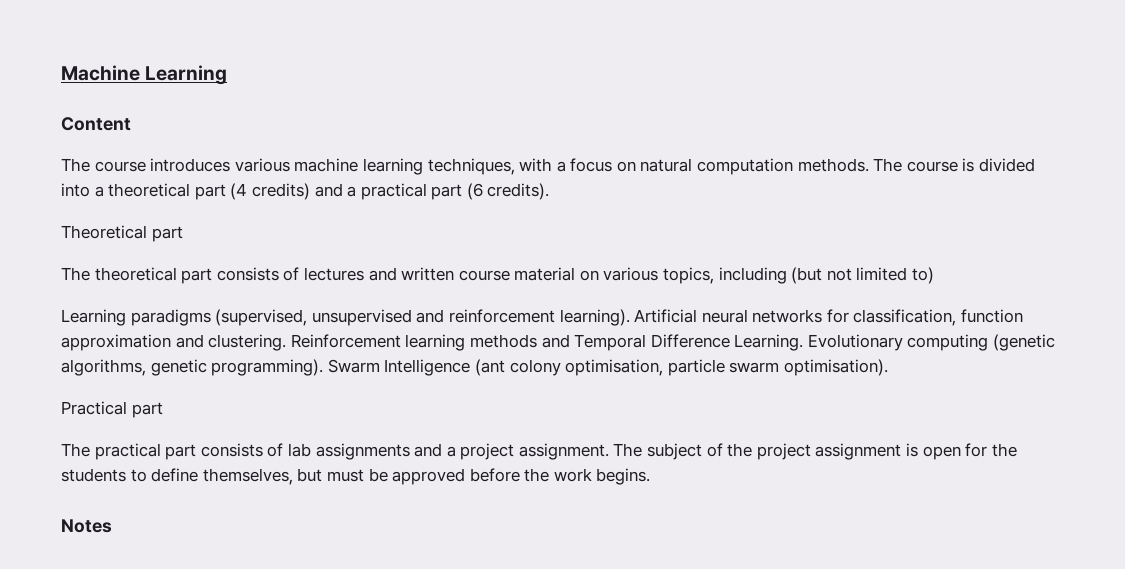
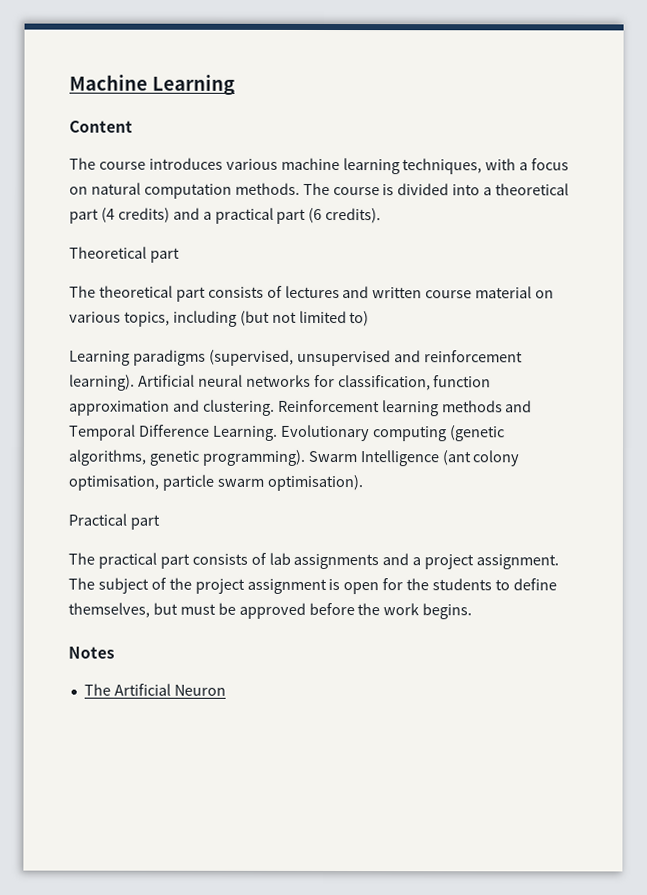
+ The Artificial Neuron

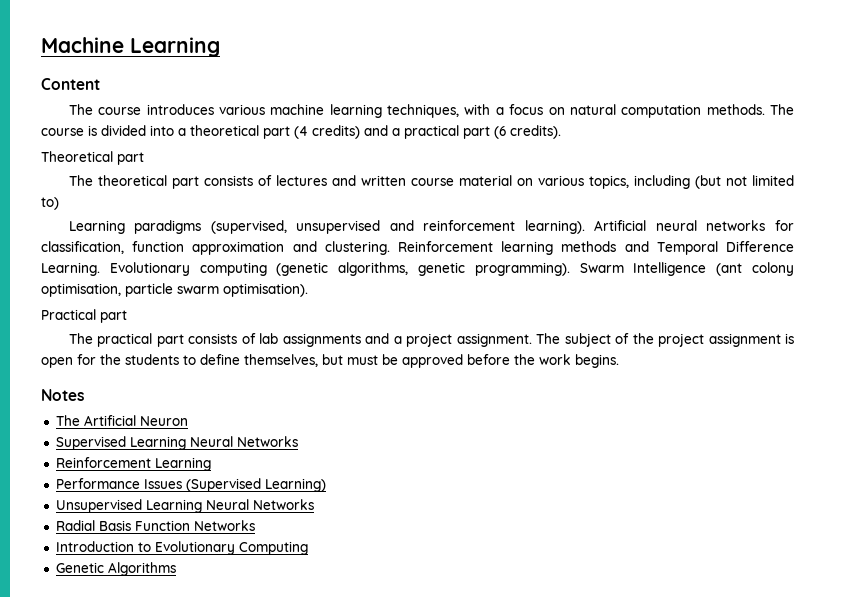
+ Supervised Learning Neural Networks
+ Reinforcement Learning
+ Performance Issues (Supervised Learning)
+ Unsupervised Learning Neural Networks
+ Radial Basis Function Networks
+ Introduction to Evolutionary Computing
+ Genetic Algorithms

